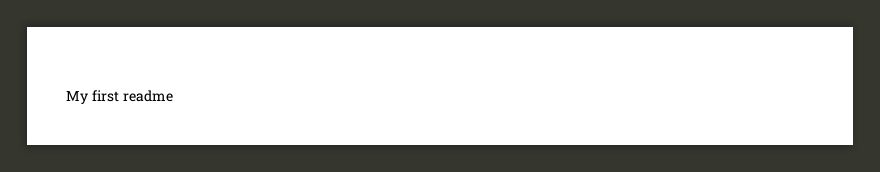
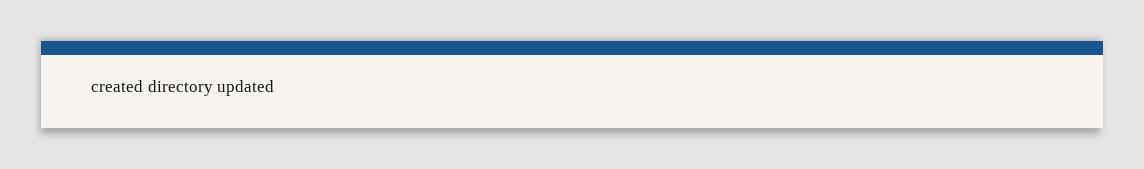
- My first readme
+ created directory updated

